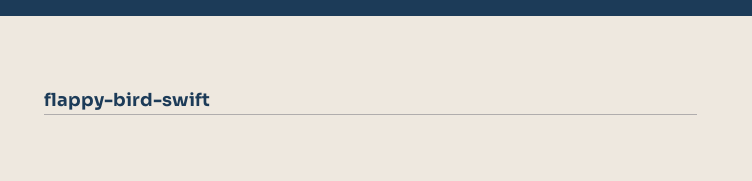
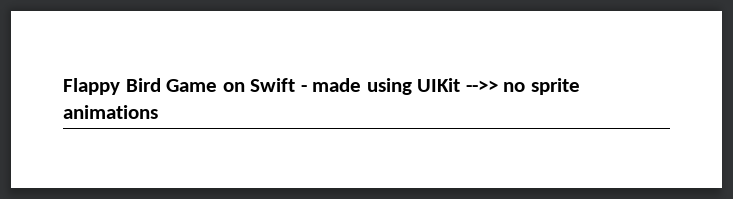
- flappy-bird-swift
+ Flappy Bird Game on Swift - made using UIKit -->> no sprite animations

